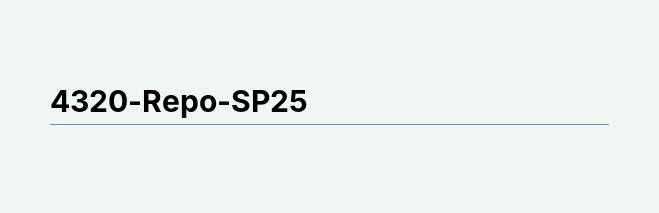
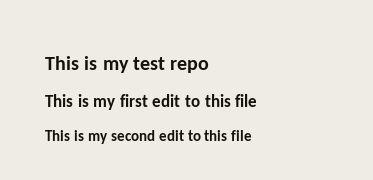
- 4320-Repo-SP25
+ This is my test repo
+ This is my first edit to this file
+ This is my second edit to this file

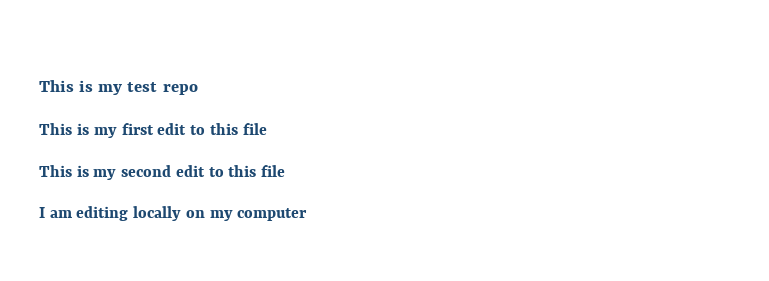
+ I am editing locally on my computer

